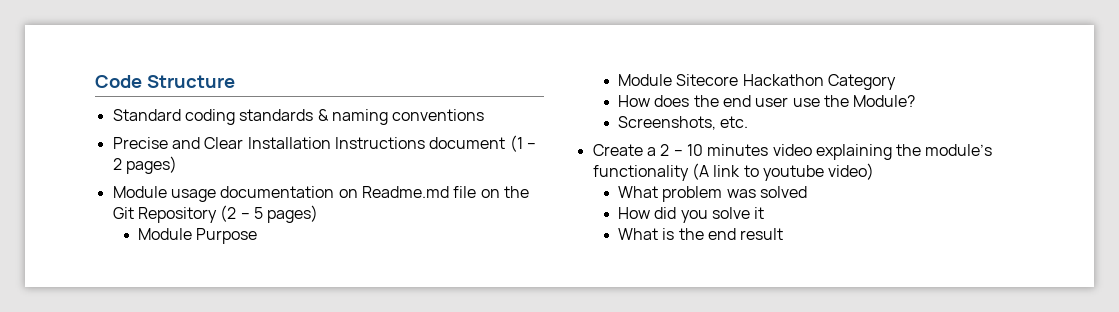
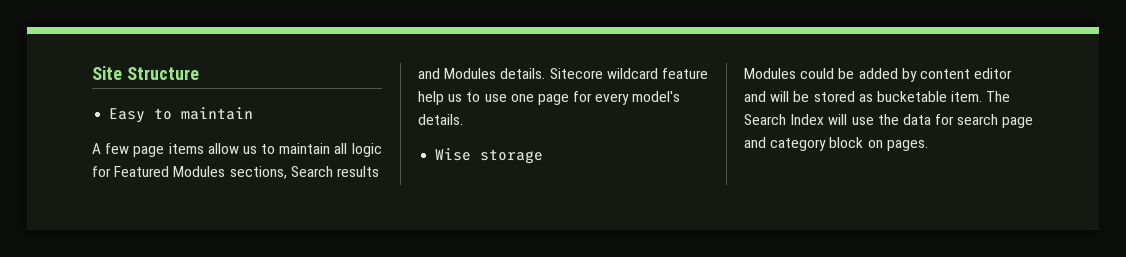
- Code Structure
+ Site Structure
- Standard coding standards & naming conventions
- Precise and Clear Installation Instructions document (1 – 2 pages)
- Module usage documentation on Readme.md file on the Git Repository (2 – 5 pages)
- Module Purpose
- Module Sitecore Hackathon Category
- How does the end user use the Module?
- Screenshots, etc.
- Create a 2 – 10 minutes video explaining the module’s functionality (A link to youtube video)
- What problem was solved
- How did you solve it
- What is the end result
+ Easy to maintain
+ A few page items allow us to maintain all logic for Featured Modules sections, Search results and Modules details. Sitecore wildcard feature help us to use one page for every model's details.
+ Wise storage
+ Modules could be added by content editor and will be stored as bucketable item. The Search Index will use the data for search page and category block on pages.

